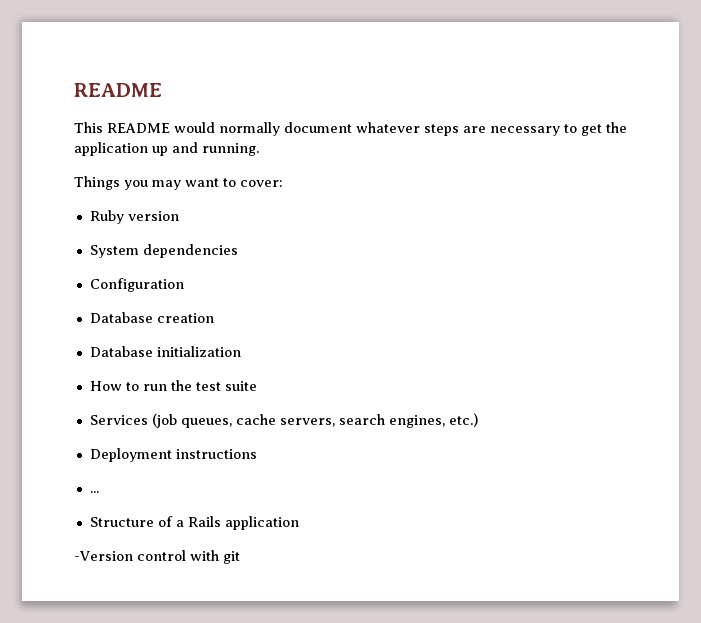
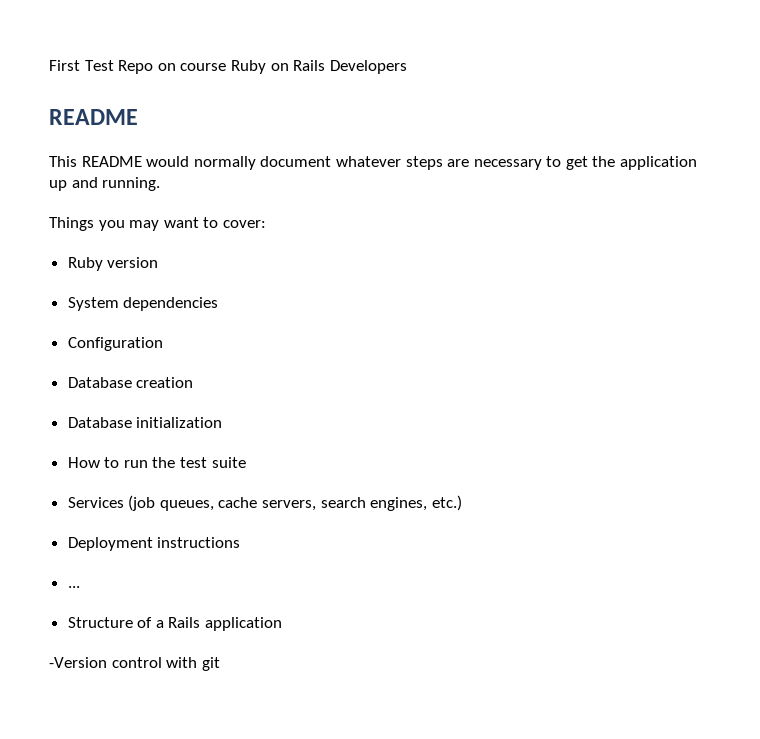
+ First Test Repo on course Ruby on Rails Developers

